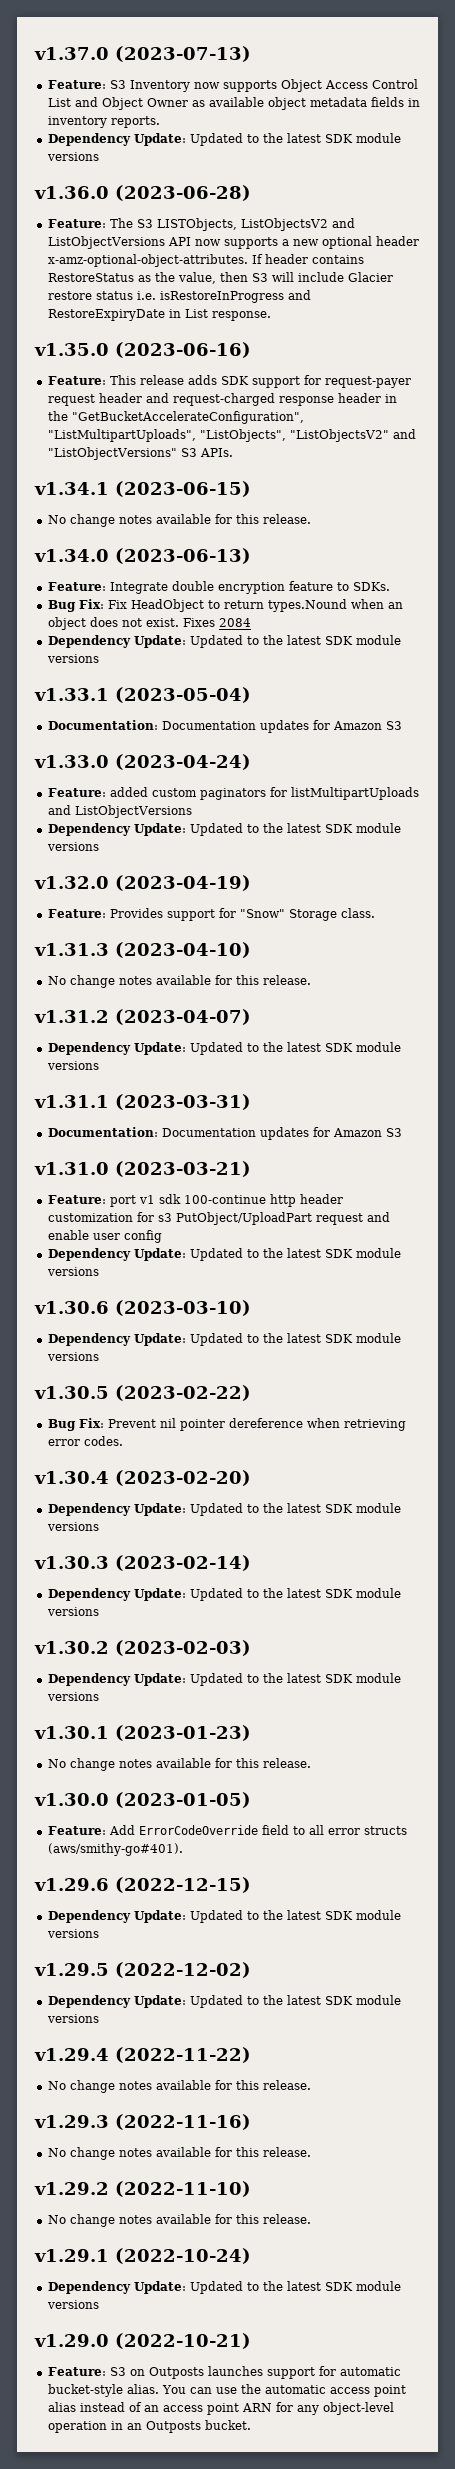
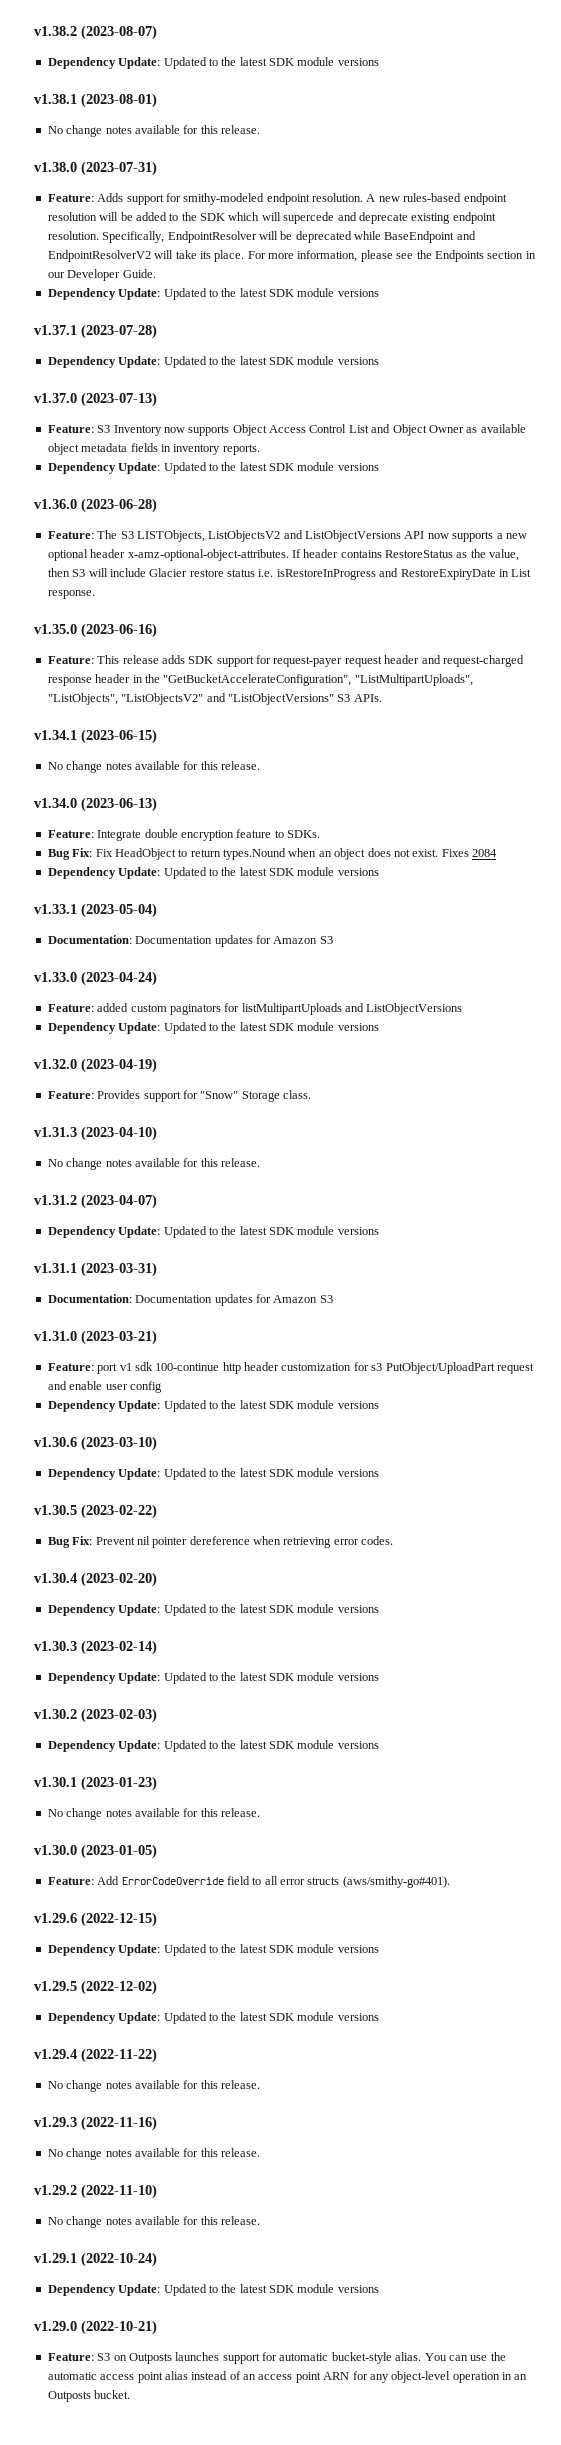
+ v1.38.2 (2023-08-07)
+ Dependency Update: Updated to the latest SDK module versions
+ v1.38.1 (2023-08-01)
+ No change notes available for this release.
+ v1.38.0 (2023-07-31)
+ Feature: Adds support for smithy-modeled endpoint resolution. A new rules-based endpoint resolution will be added to the SDK which will supercede and deprecate existing endpoint resolution. Specifically, EndpointResolver will be deprecated while BaseEndpoint and EndpointResolverV2 will take its place. For more information, please see the Endpoints section in our Developer Guide.
+ Dependency Update: Updated to the latest SDK module versions
+ v1.37.1 (2023-07-28)
+ Dependency Update: Updated to the latest SDK module versions

